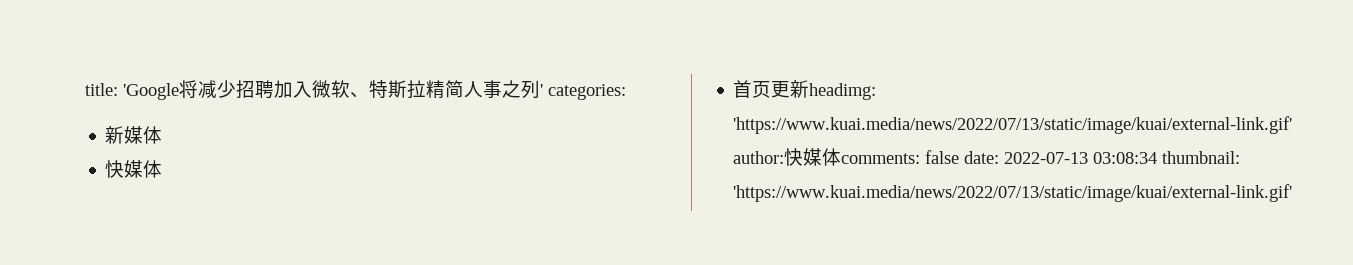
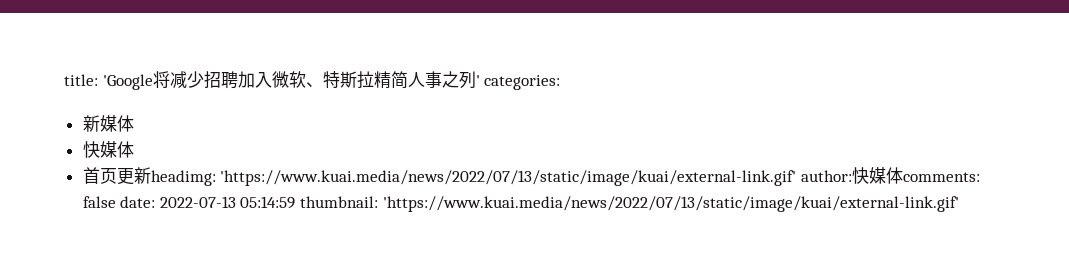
- 首页更新headimg: 'https://www.kuai.media/news/2022/07/13/static/image/kuai/external-link.gif' author:快媒体comments: false date: 2022-07-13 03:08:34 thumbnail: 'https://www.kuai.media/news/2022/07/13/static/image/kuai/external-link.gif'
+ 首页更新headimg: 'https://www.kuai.media/news/2022/07/13/static/image/kuai/external-link.gif' author:快媒体comments: false date: 2022-07-13 05:14:59 thumbnail: 'https://www.kuai.media/news/2022/07/13/static/image/kuai/external-link.gif'

